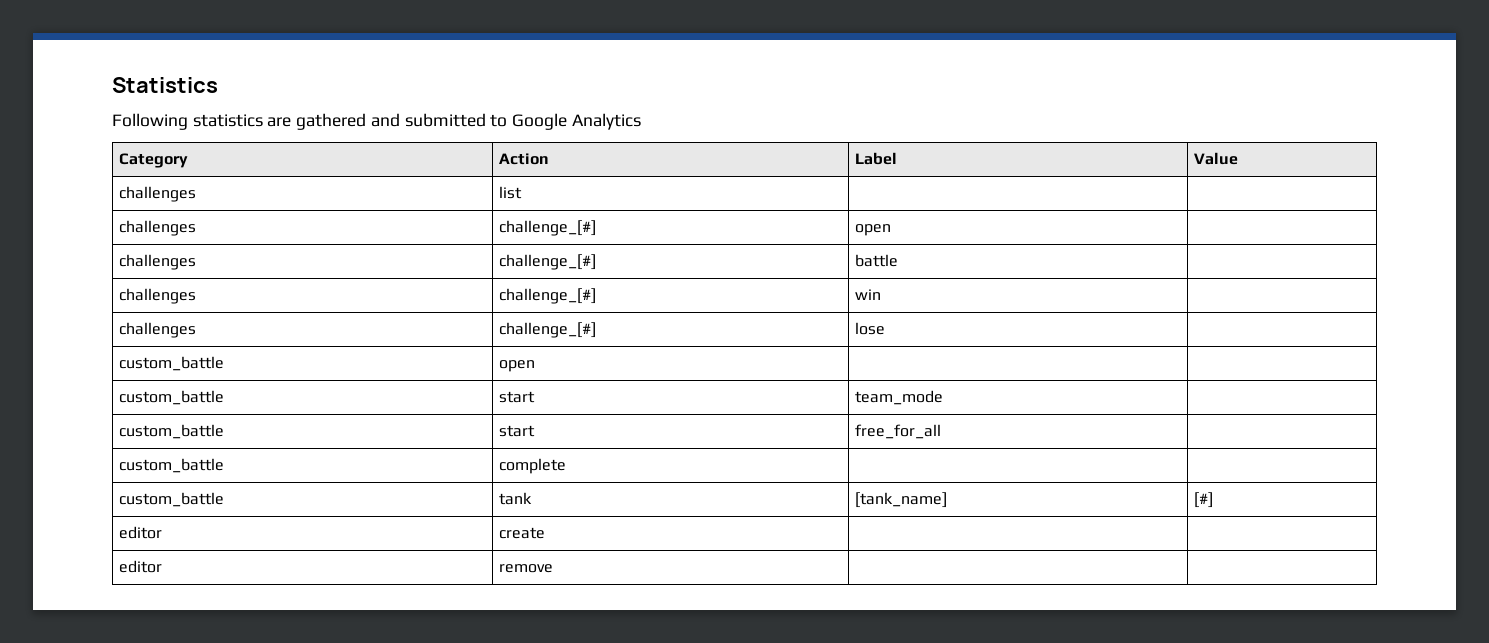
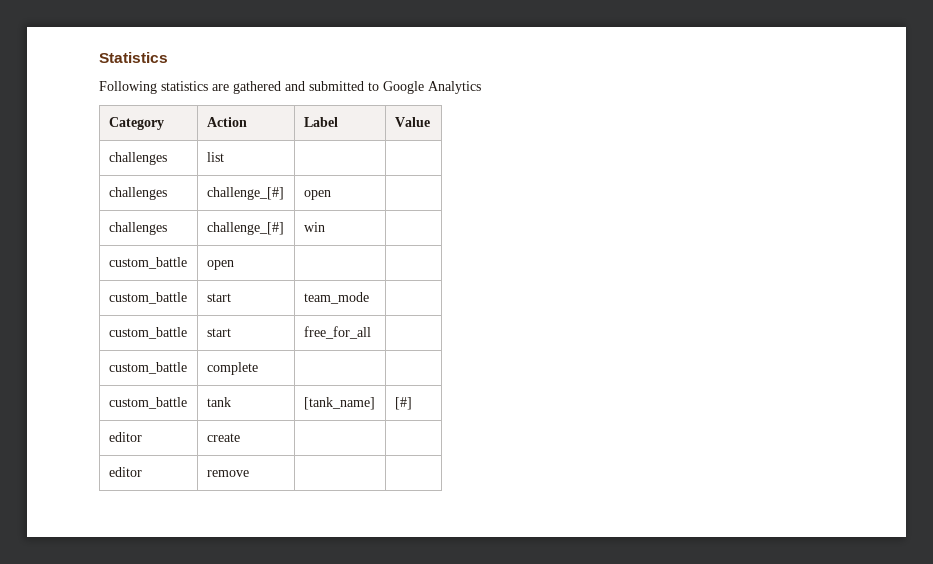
- challenges | challenge_[#] | battle |
- challenges | challenge_[#] | lose |

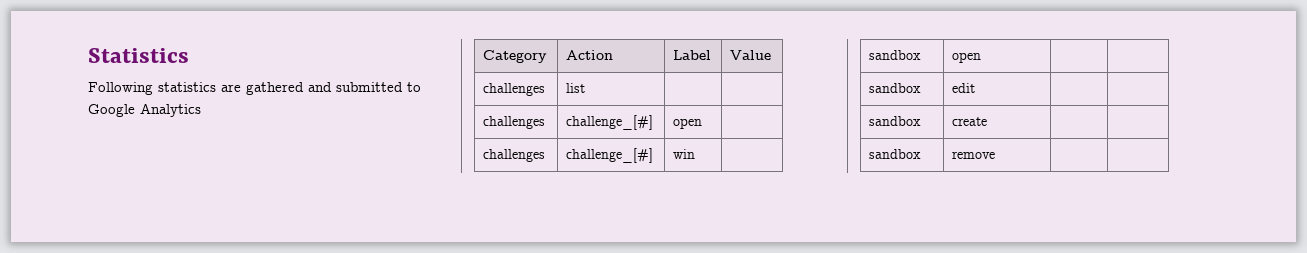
- custom_battle | open | |
+ sandbox | open | |
- custom_battle | start | team_mode |
- custom_battle | start | free_for_all |
- custom_battle | complete | |
- custom_battle | tank | [tank_name] | [#]
- editor | create | |
+ sandbox | edit | |
+ sandbox | create | |
- editor | remove | |
+ sandbox | remove | |

